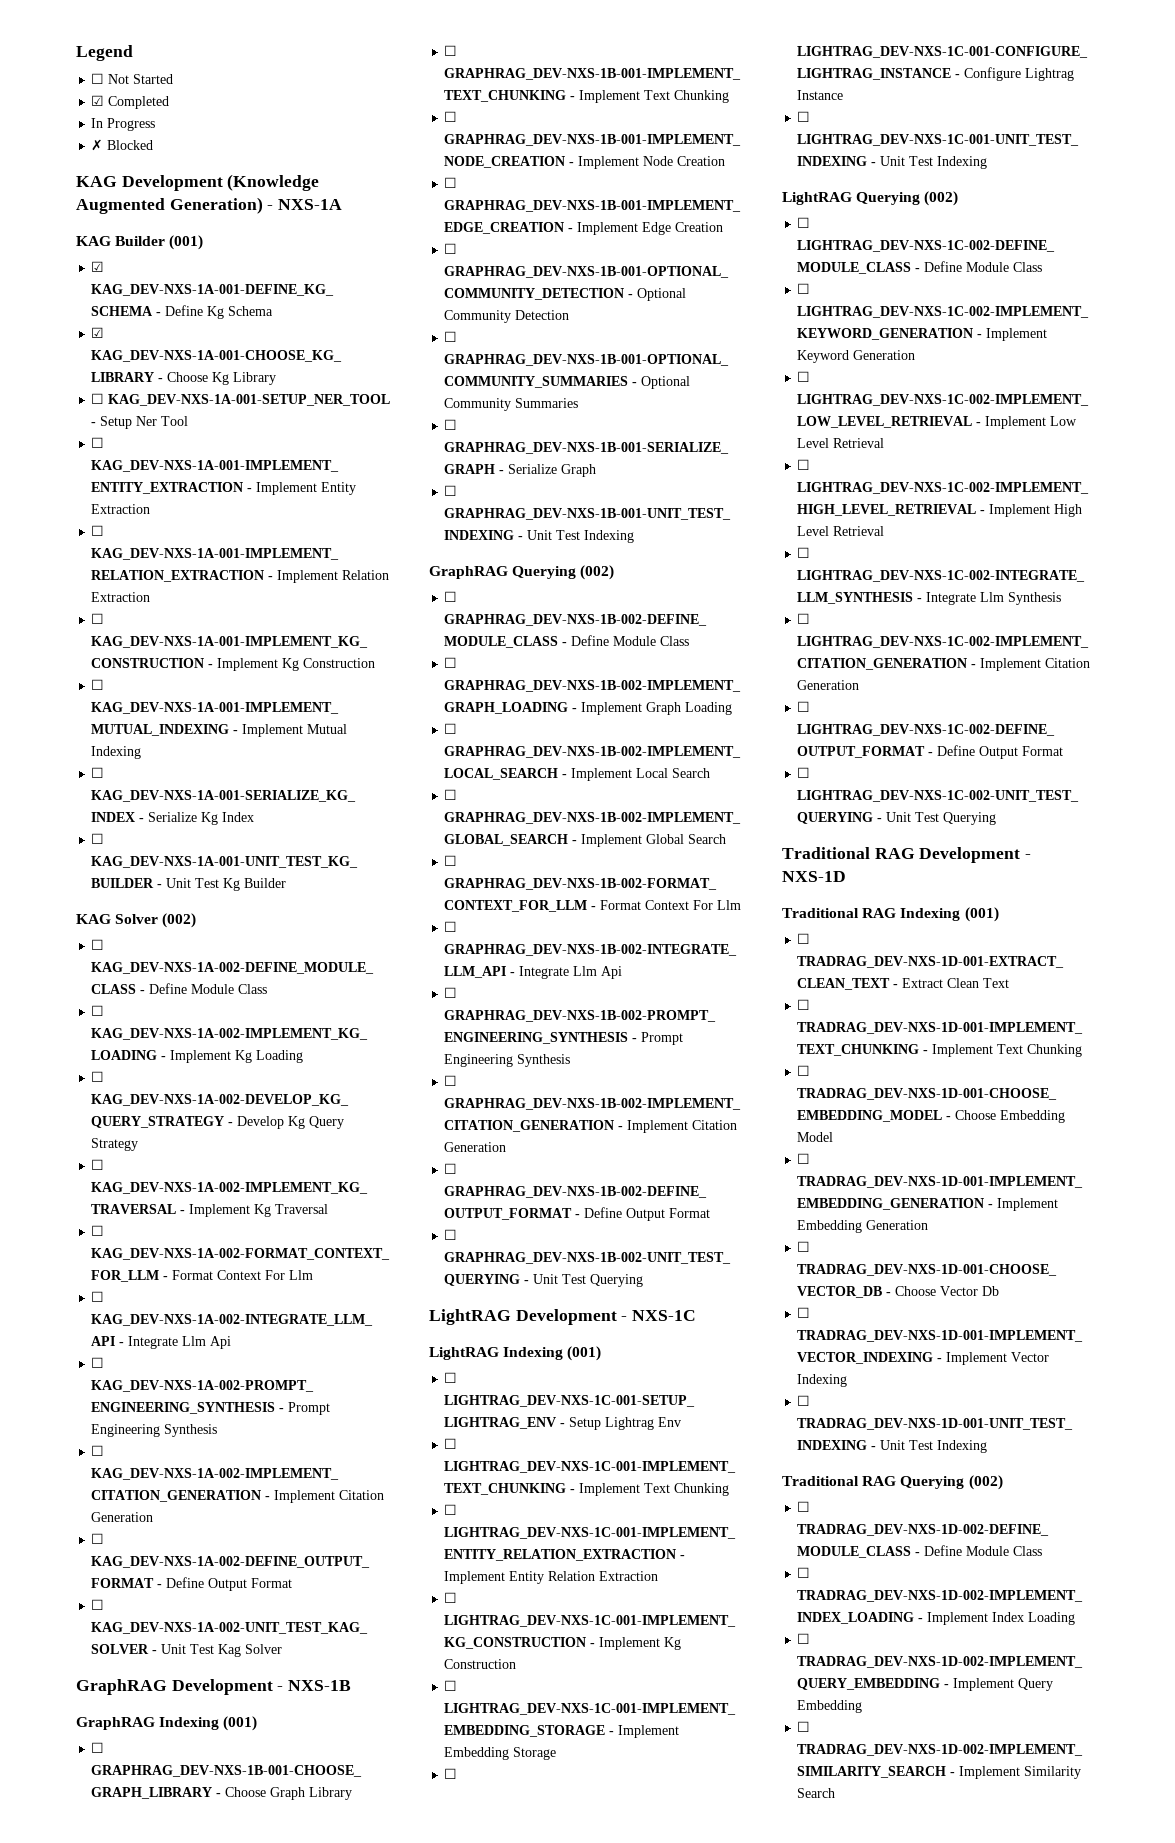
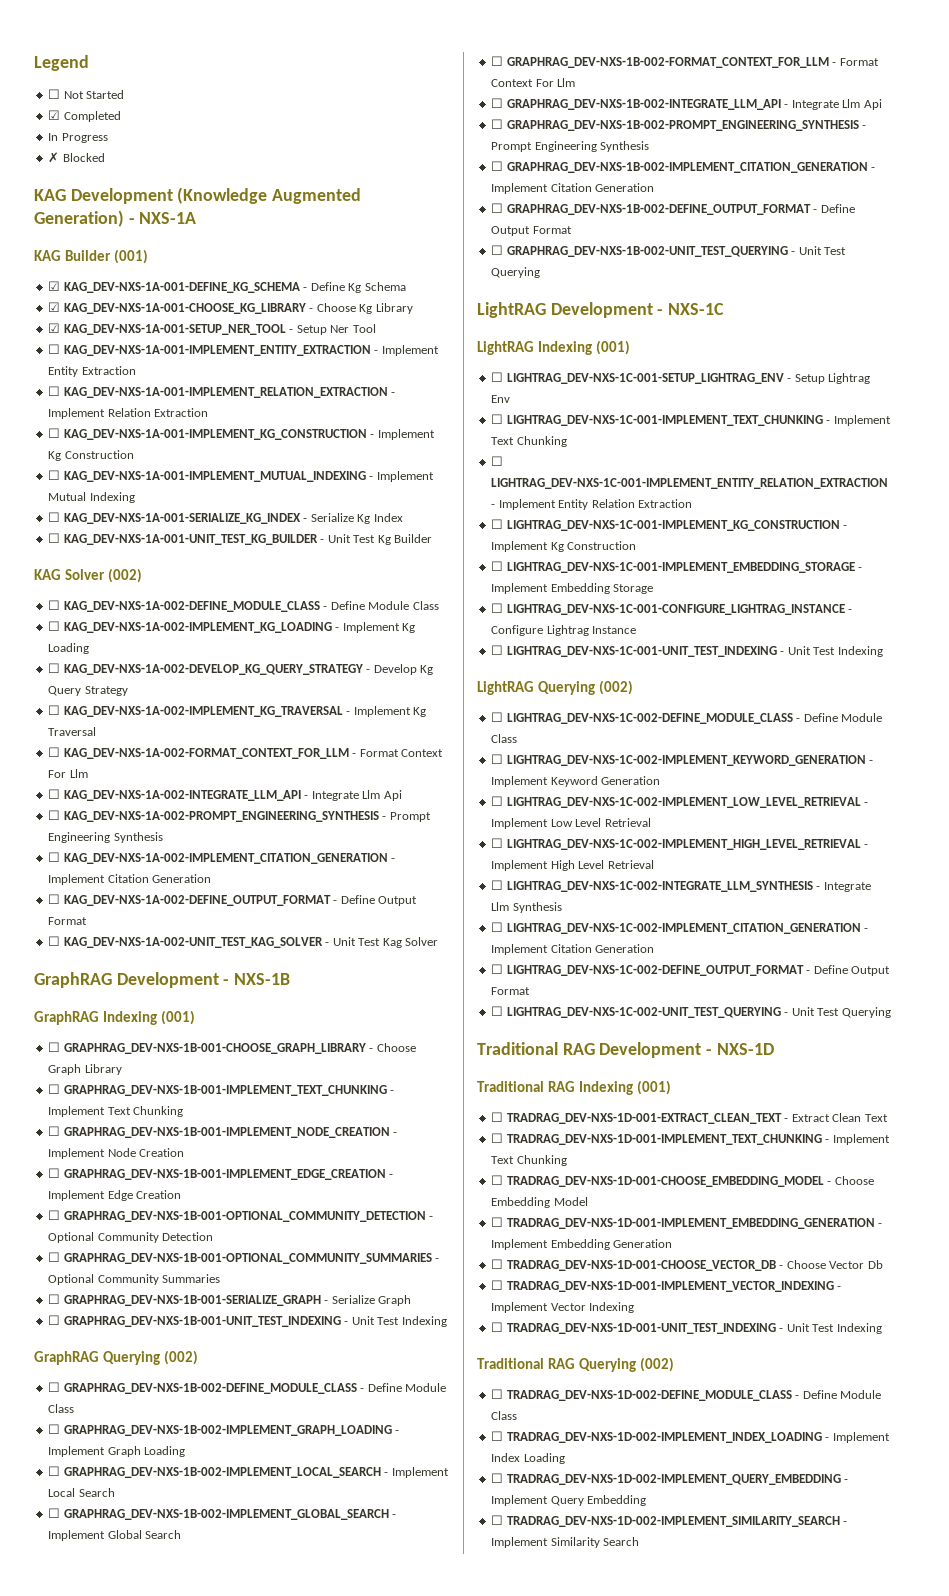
- ☐ KAG_DEV-NXS-1A-001-SETUP_NER_TOOL - Setup Ner Tool
+ ☑ KAG_DEV-NXS-1A-001-SETUP_NER_TOOL - Setup Ner Tool

